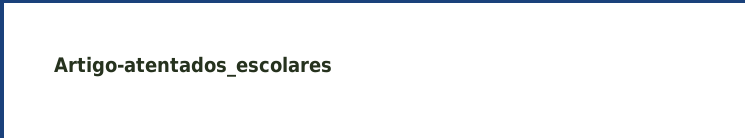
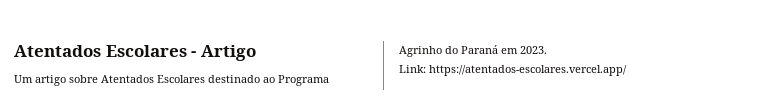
- Artigo-atentados_escolares
+ Atentados Escolares - Artigo
+ Um artigo sobre Atentados Escolares destinado ao Programa Agrinho do Paraná em 2023.
+ Link: https://atentados-escolares.vercel.app/

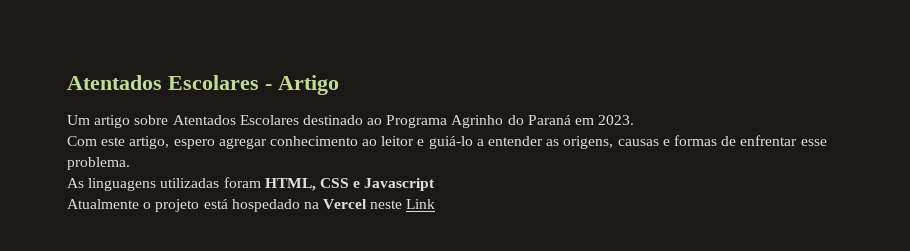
- Link: https://atentados-escolares.vercel.app/
+ Com este artigo, espero agregar conhecimento ao leitor e guiá-lo a entender as origens, causas e formas de enfrentar esse problema.
+ As linguagens utilizadas foram HTML, CSS e Javascript
+ Atualmente o projeto está hospedado na Vercel neste Link

